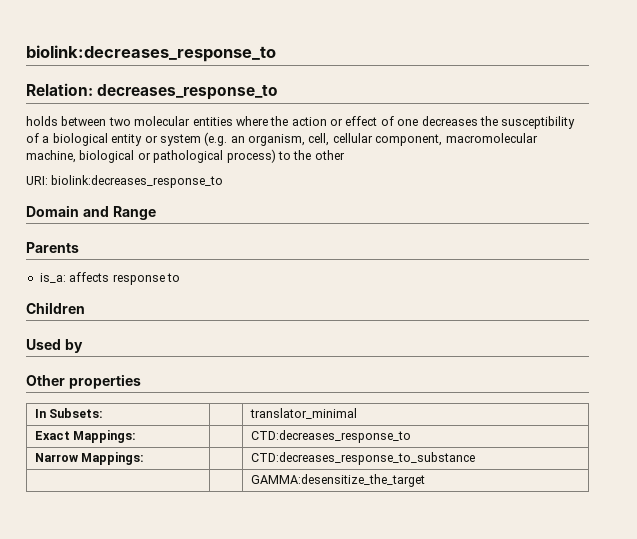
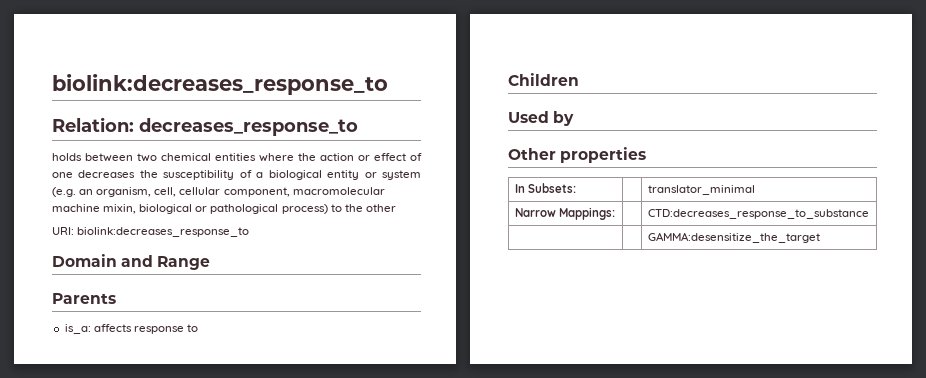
- holds between two molecular entities where the action or effect of one decreases the susceptibility of a biological entity or system (e.g. an organism, cell, cellular component, macromolecular machine, biological or pathological process) to the other
+ holds between two chemical entities where the action or effect of one decreases the susceptibility of a biological entity or system (e.g. an organism, cell, cellular component, macromolecular machine mixin, biological or pathological process) to the other
- Exact Mappings: | | CTD:decreases_response_to

